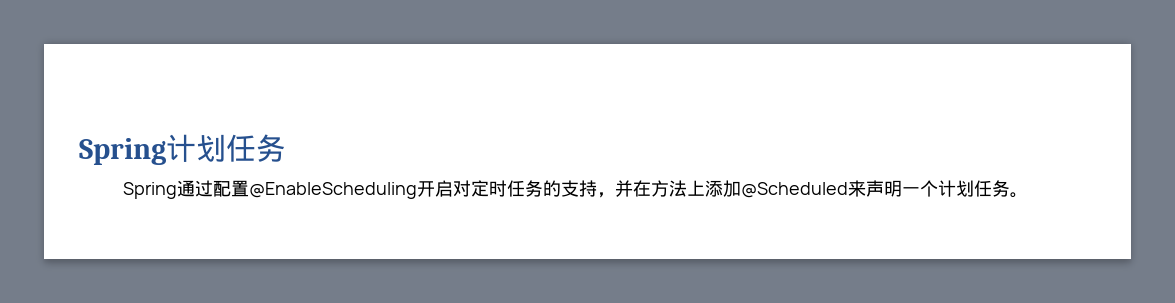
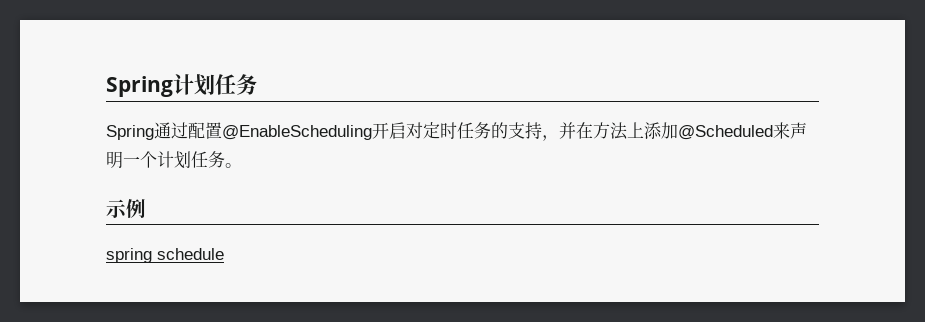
+ 示例
+ spring schedule

